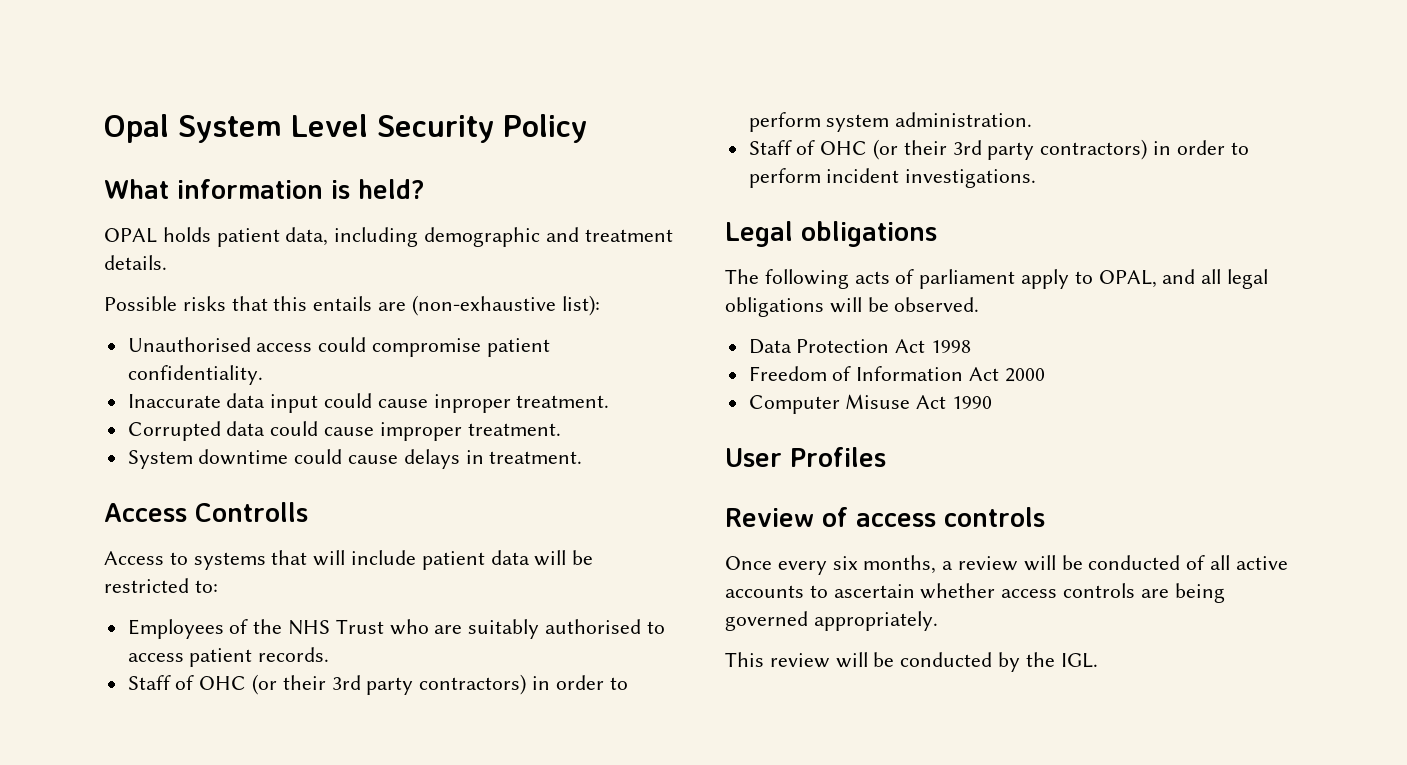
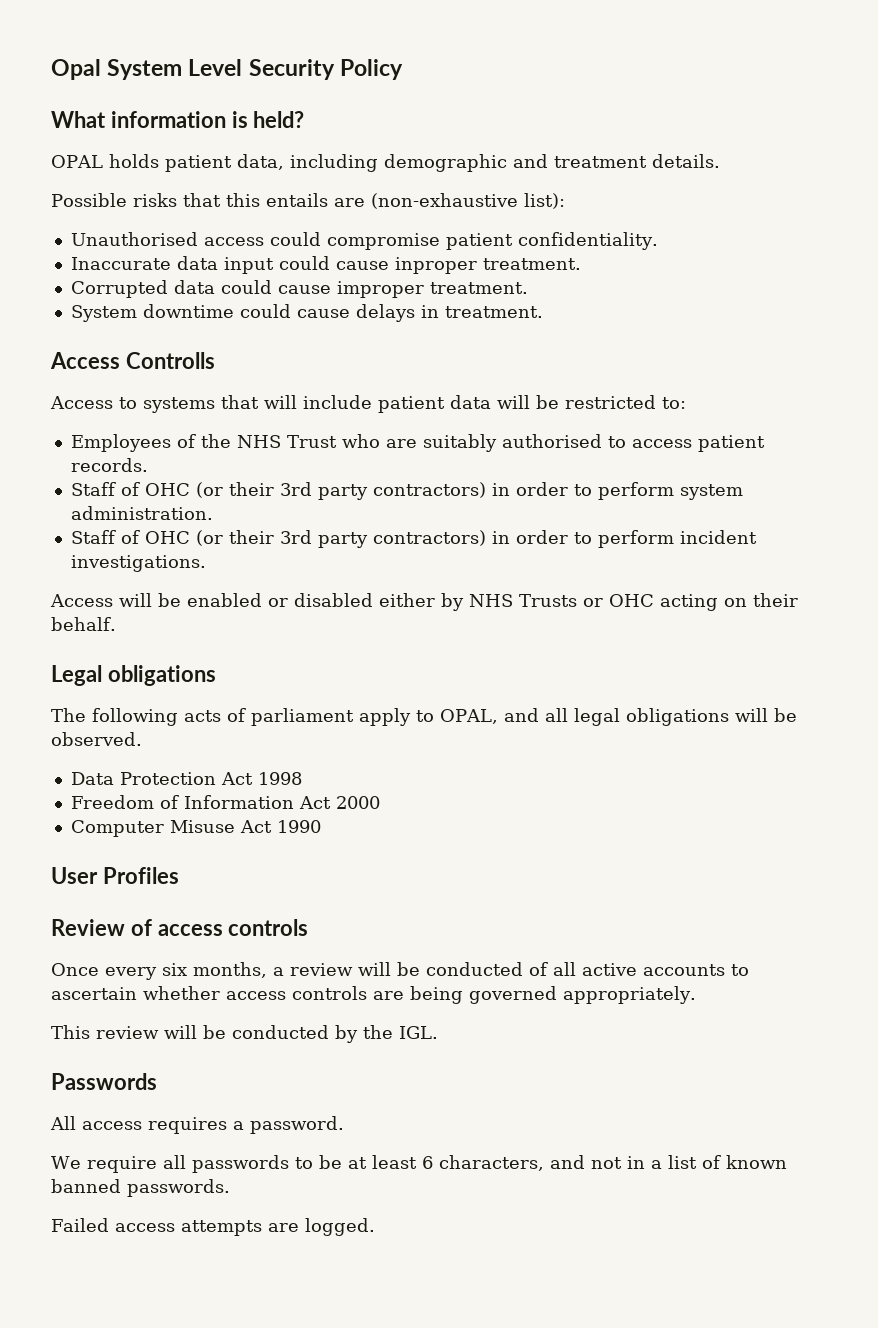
+ Access will be enabled or disabled either by NHS Trusts or OHC acting on their behalf.
+ Passwords
+ All access requires a password.
+ We require all passwords to be at least 6 characters, and not in a list of known banned passwords.
+ Failed access attempts are logged.

